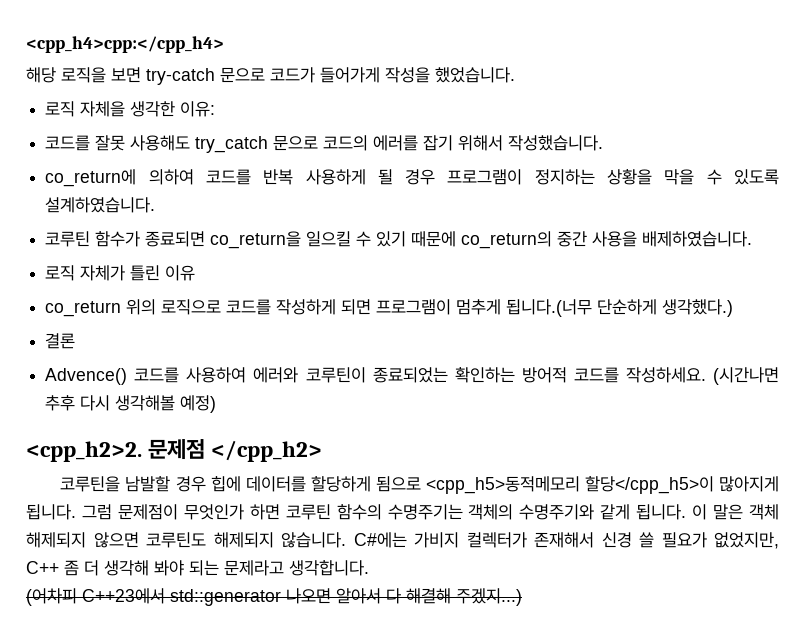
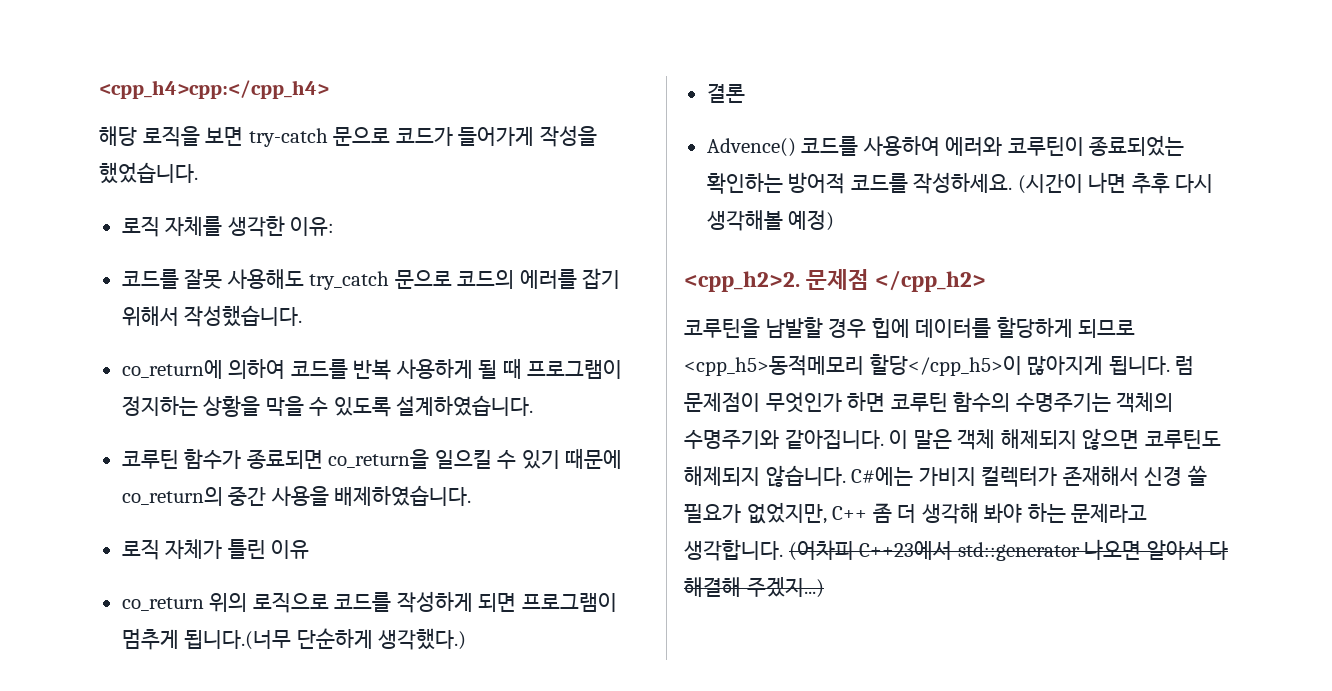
- 로직 자체을 생각한 이유:
+ 로직 자체를 생각한 이유:
- co_return에 의하여 코드를 반복 사용하게 될 경우 프로그램이 정지하는 상황을 막을 수 있도록 설계하였습니다.
+ co_return에 의하여 코드를 반복 사용하게 될 때 프로그램이 정지하는 상황을 막을 수 있도록 설계하였습니다.
- (시간나면 추후 다시 생각해볼 예정)
+ (시간이 나면 추후 다시 생각해볼 예정)
- 코루틴을 남발할 경우 힙에 데이터를 할당하게 됨으로 <cpp_h5>동적메모리 할당</cpp_h5>이 많아지게 됩니다.
+ 코루틴을 남발할 경우 힙에 데이터를 할당하게 되므로 <cpp_h5>동적메모리 할당</cpp_h5>이 많아지게 됩니다.
- 그럼 문제점이 무엇인가 하면 코루틴 함수의 수명주기는 객체의 수명주기와 같게 됩니다.
+ 럼 문제점이 무엇인가 하면 코루틴 함수의 수명주기는 객체의 수명주기와 같아집니다.
- C#에는 가비지 컬렉터가 존재해서 신경 쓸 필요가 없었지만, C++ 좀 더 생각해 봐야 되는 문제라고 생각합니다.
- (어차피 C++23에서 std::generator 나오면 알아서 다 해결해 주겠지...)
+ C#에는 가비지 컬렉터가 존재해서 신경 쓸 필요가 없었지만, C++ 좀 더 생각해 봐야 하는 문제라고 생각합니다. (어차피 C++23에서 std::generator 나오면 알아서 다 해결해 주겠지...)

